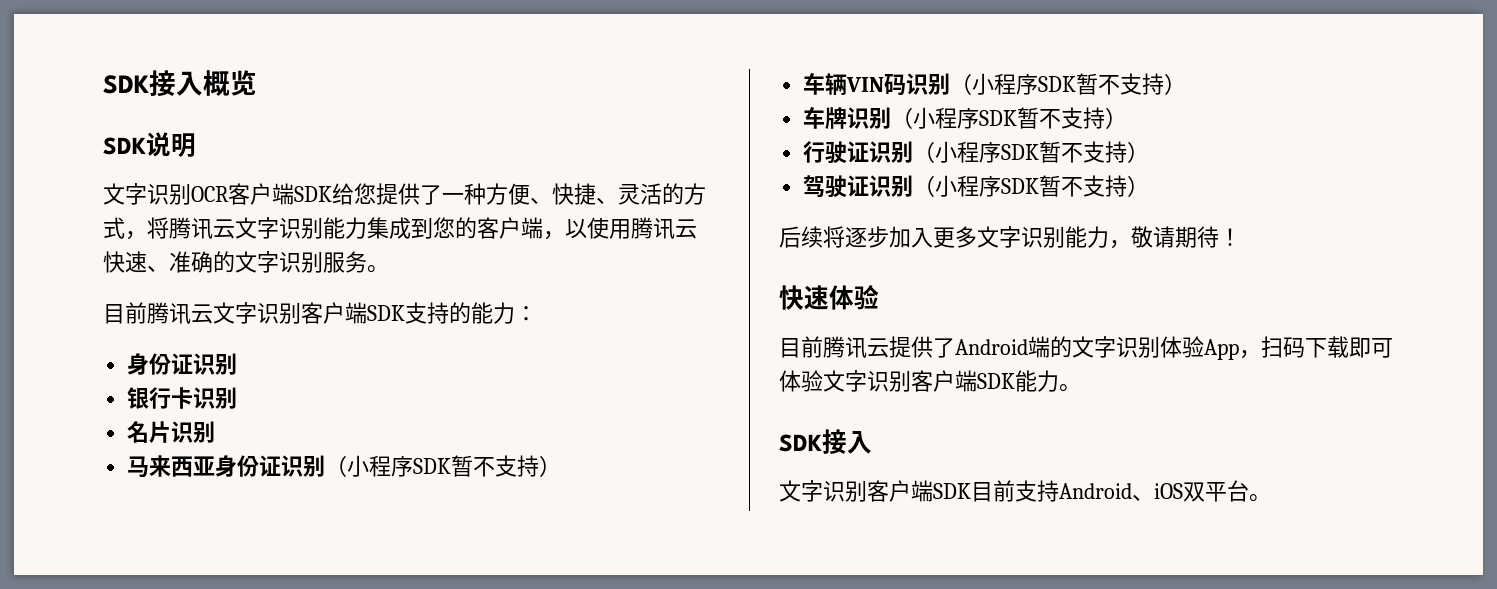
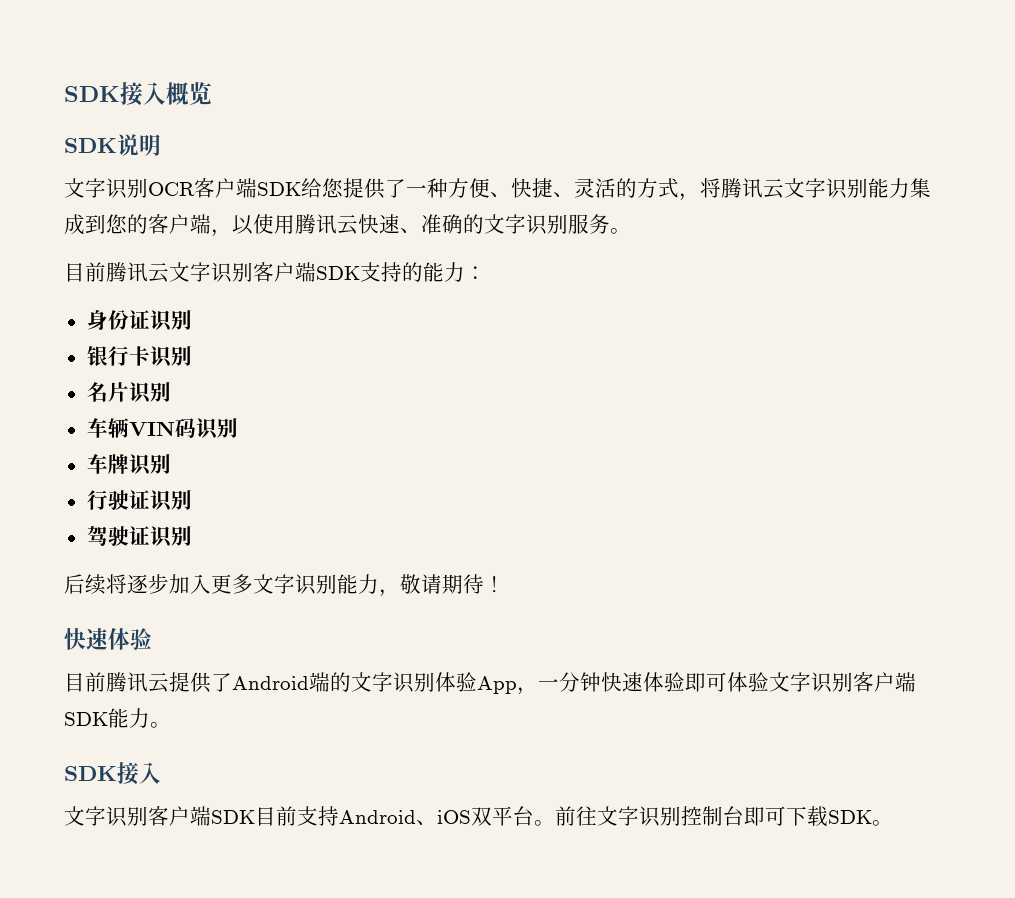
- 马来西亚身份证识别（小程序SDK暂不支持）
- 车辆VIN码识别（小程序SDK暂不支持）
- 车牌识别（小程序SDK暂不支持）
- 行驶证识别（小程序SDK暂不支持）
- 驾驶证识别（小程序SDK暂不支持）
+ 车辆VIN码识别
+ 车牌识别
+ 行驶证识别
+ 驾驶证识别
- 目前腾讯云提供了Android端的文字识别体验App，扫码下载即可体验文字识别客户端SDK能力。
+ 目前腾讯云提供了Android端的文字识别体验App，一分钟快速体验即可体验文字识别客户端SDK能力。
+ 前往文字识别控制台即可下载SDK。

